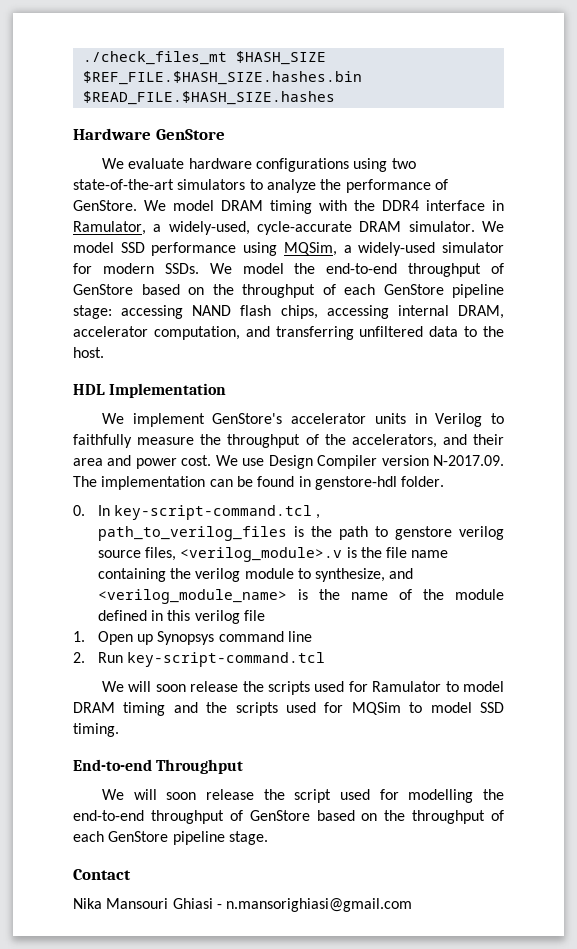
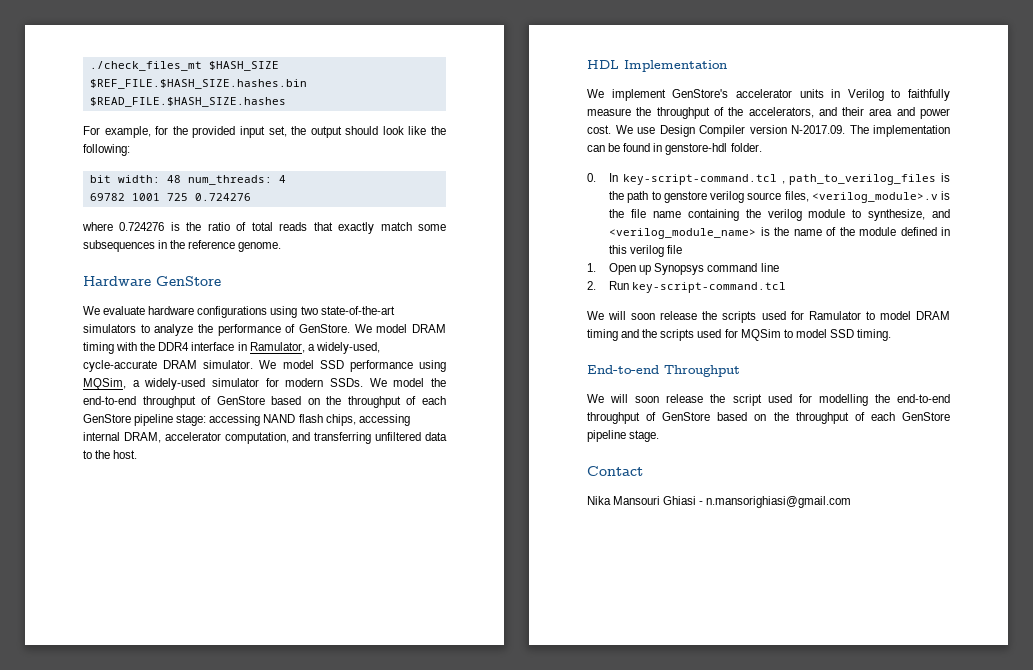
+ For example, for the provided input set, the output should look like the following:
+ bit width: 48 num_threads: 4
+ 69782 1001 725 0.724276
+ where 0.724276 is the ratio of total reads that exactly match some subsequences in the reference genome.

